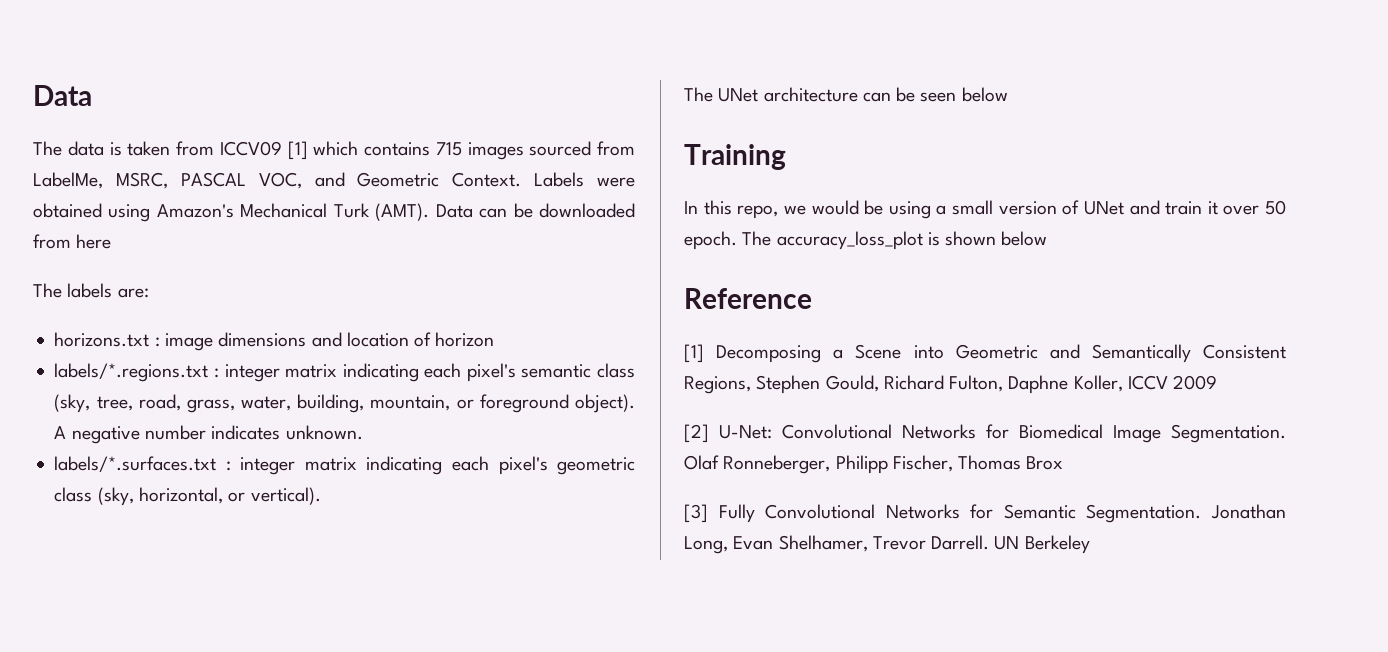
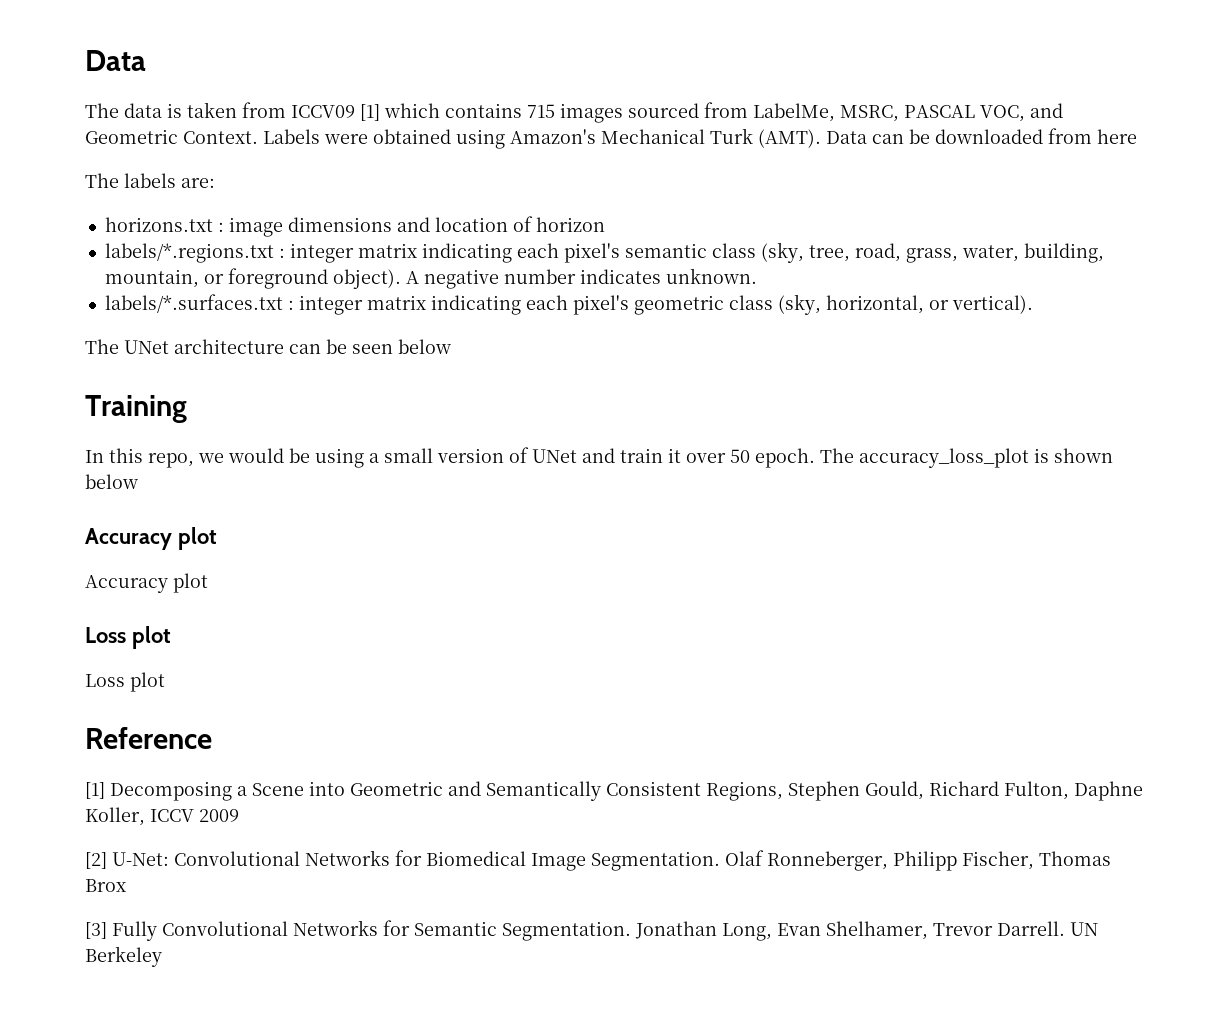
  The accuracy_loss_plot is shown below
+ Accuracy plot
+ Accuracy plot
+ Loss plot
+ Loss plot

